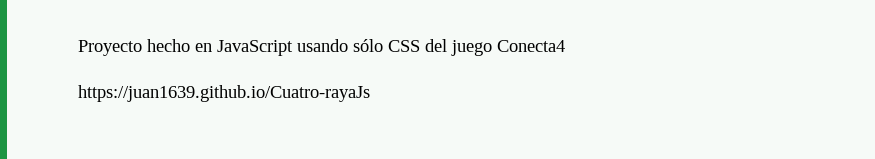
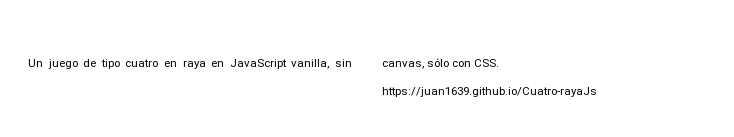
- Proyecto hecho en JavaScript usando sólo CSS del juego Conecta4
+ Un juego de tipo cuatro en raya en JavaScript vanilla, sin canvas, sólo con CSS.

